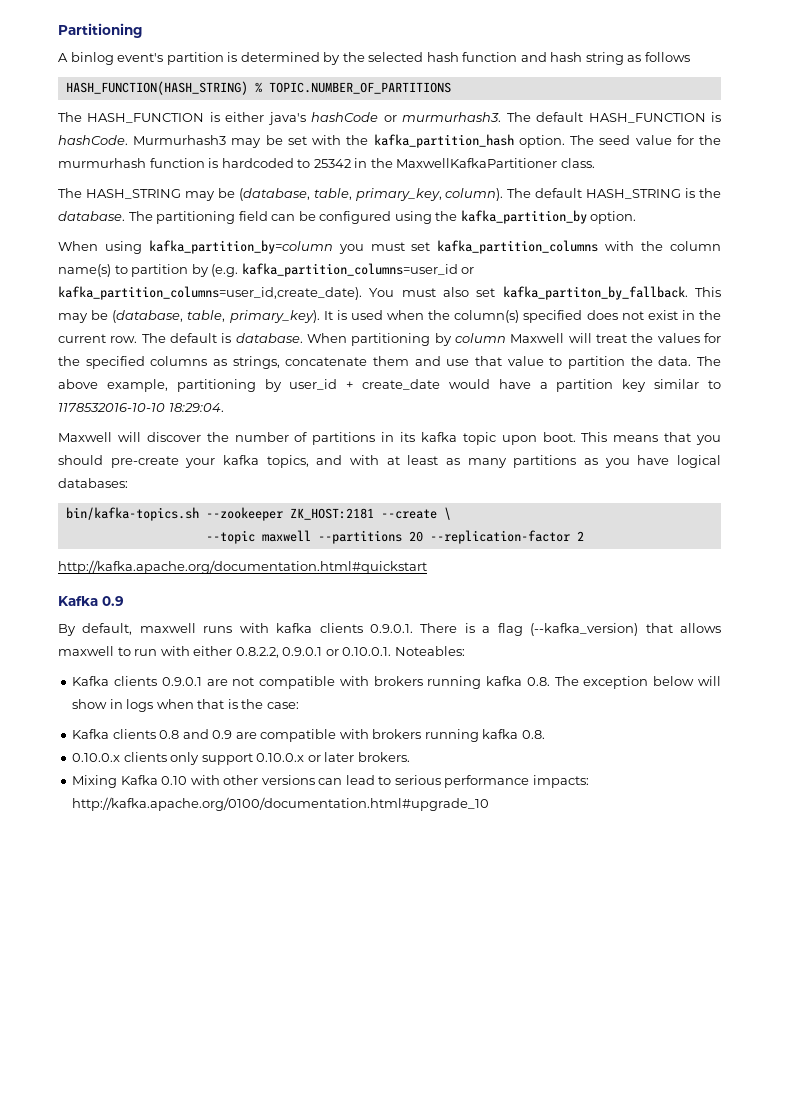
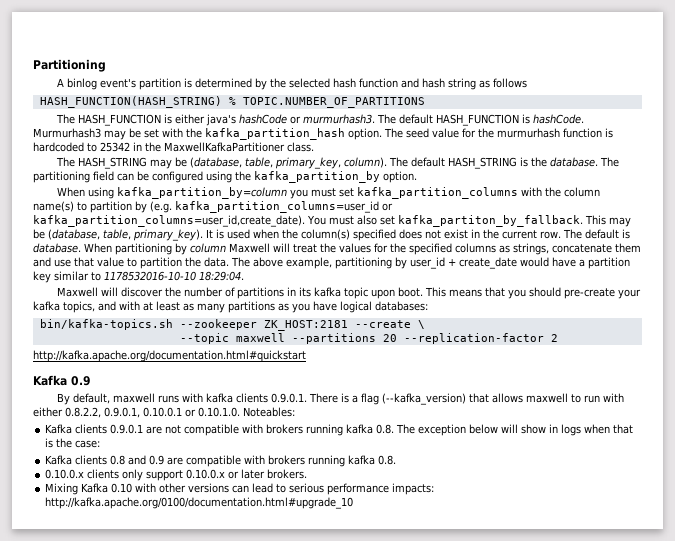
- By default, maxwell runs with kafka clients 0.9.0.1. There is a flag (--kafka_version) that allows maxwell to run with either 0.8.2.2, 0.9.0.1 or 0.10.0.1. Noteables:
+ By default, maxwell runs with kafka clients 0.9.0.1. There is a flag (--kafka_version) that allows maxwell to run with either 0.8.2.2, 0.9.0.1, 0.10.0.1 or 0.10.1.0. Noteables:

